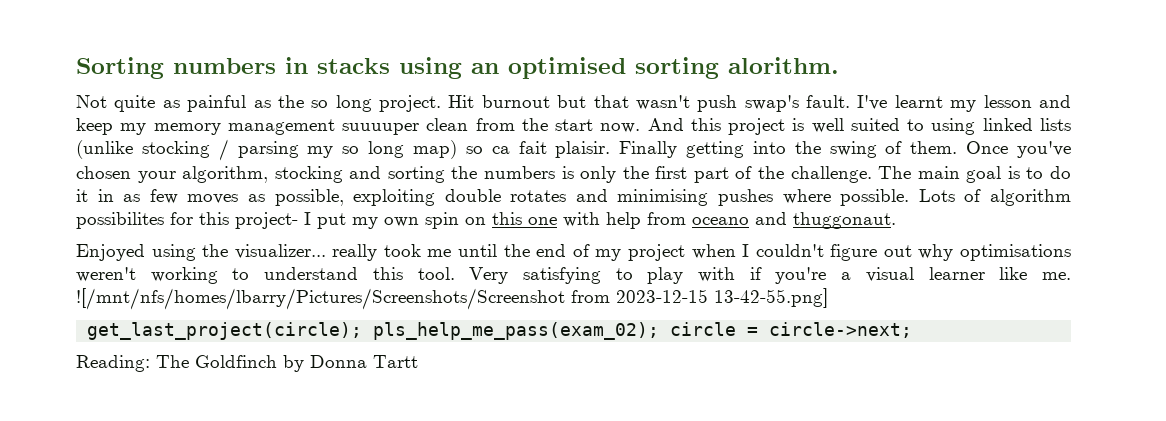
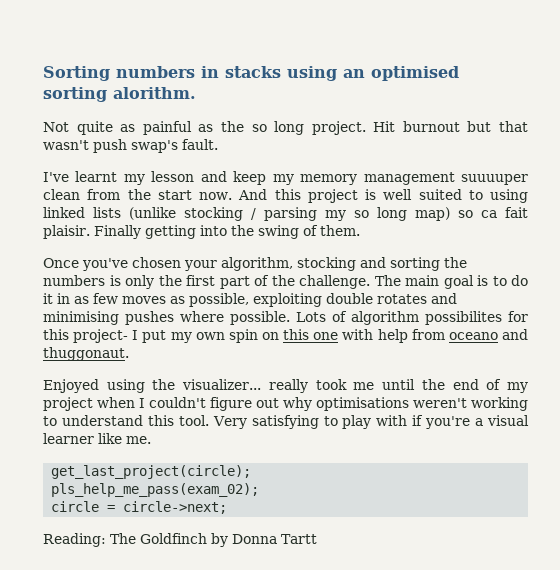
- Hit burnout but that wasn't push swap's fault. I've learnt my lesson and keep my memory management suuuuper clean from the start now.
+ Hit burnout but that wasn't push swap's fault.
+ I've learnt my lesson and keep my memory management suuuuper clean from the start now.
- Finally getting into the swing of them. Once you've chosen your algorithm, stocking and sorting the numbers is only the first part of the challenge.
+ Finally getting into the swing of them.
+ Once you've chosen your algorithm, stocking and sorting the numbers is only the first part of the challenge.
- ![/mnt/nfs/homes/lbarry/Pictures/Screenshots/Screenshot from 2023-12-15 13-42-55.png]
- get_last_project(circle); pls_help_me_pass(exam_02); circle = circle->next;
+ get_last_project(circle);
+ pls_help_me_pass(exam_02);
+ circle = circle->next;

